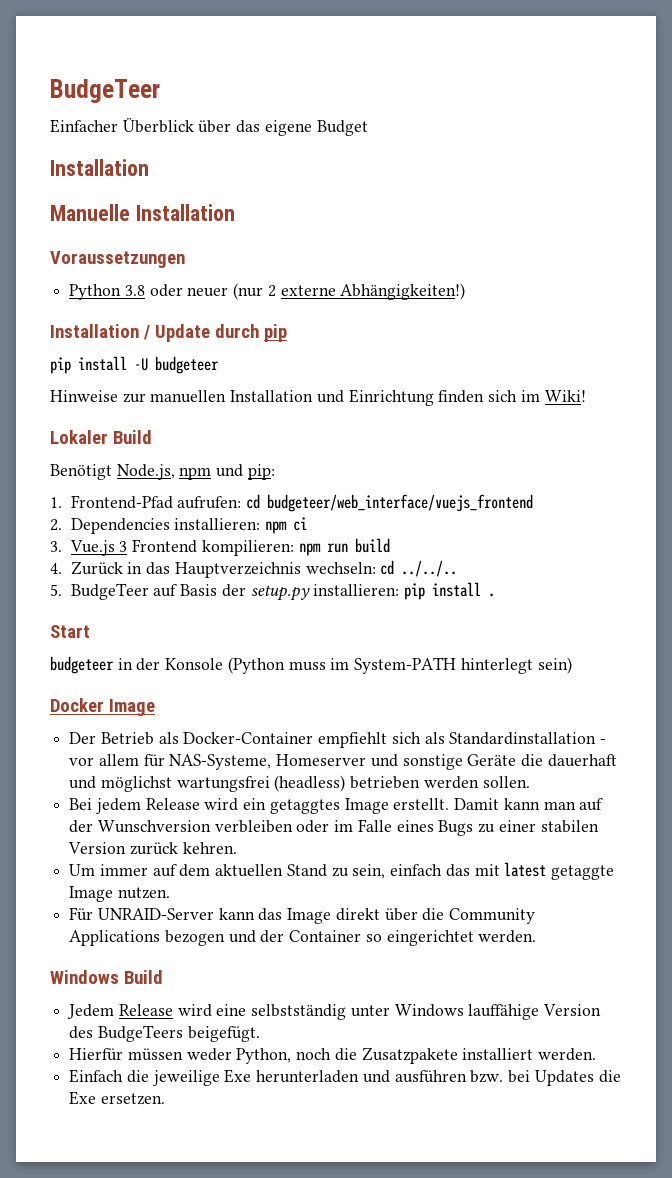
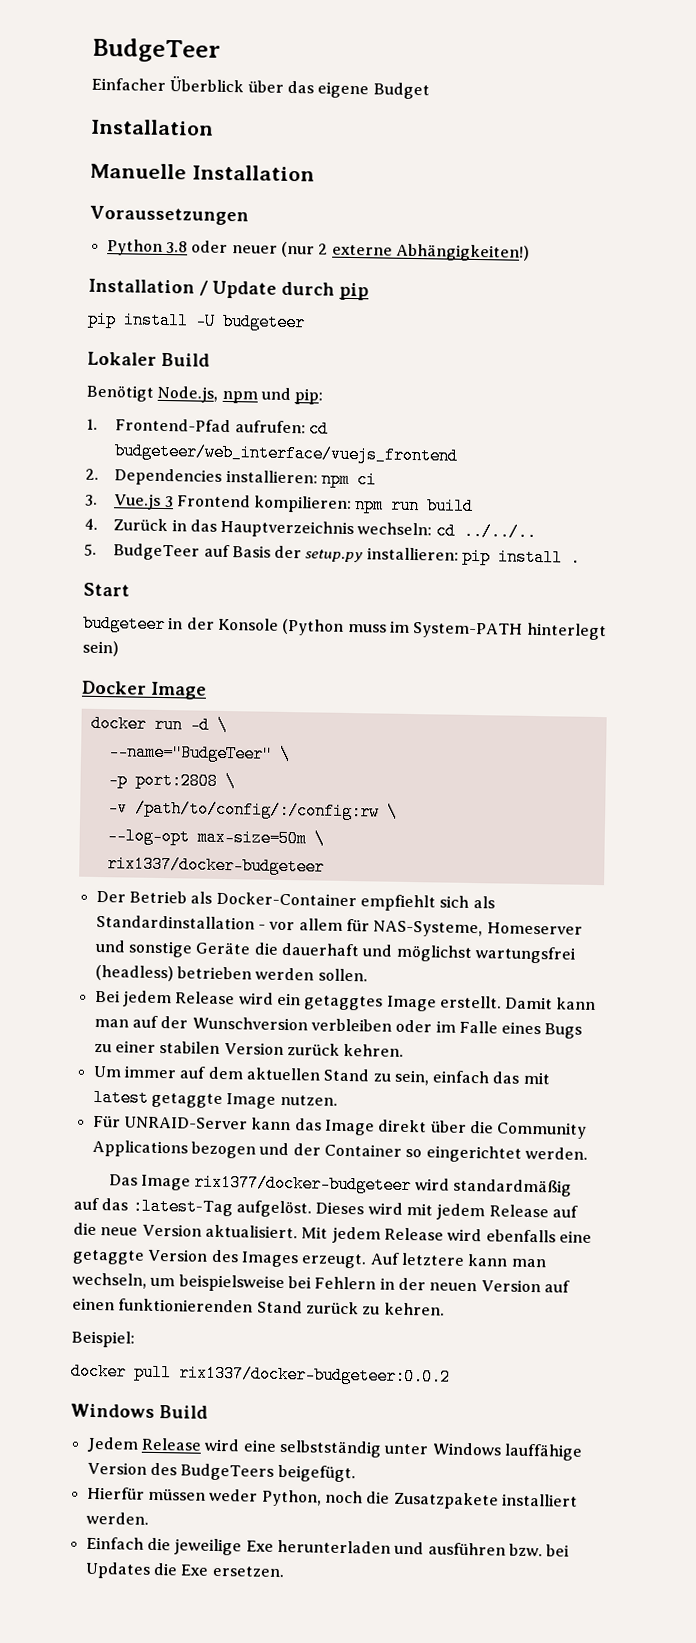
- Hinweise zur manuellen Installation und Einrichtung finden sich im Wiki!
+ docker run -d \
+ --name="BudgeTeer" \
+ -p port:2808 \
+ -v /path/to/config/:/config:rw \
+ --log-opt max-size=50m \
+ rix1337/docker-budgeteer
+ Das Image rix1377/docker-budgeteer wird standardmäßig auf das :latest-Tag aufgelöst. Dieses wird mit jedem Release auf die neue Version aktualisiert. Mit jedem Release wird ebenfalls eine getaggte Version des Images erzeugt. Auf letztere kann man wechseln, um beispielsweise bei Fehlern in der neuen Version auf einen funktionierenden Stand zurück zu kehren.
+ Beispiel:
+ docker pull rix1337/docker-budgeteer:0.0.2

